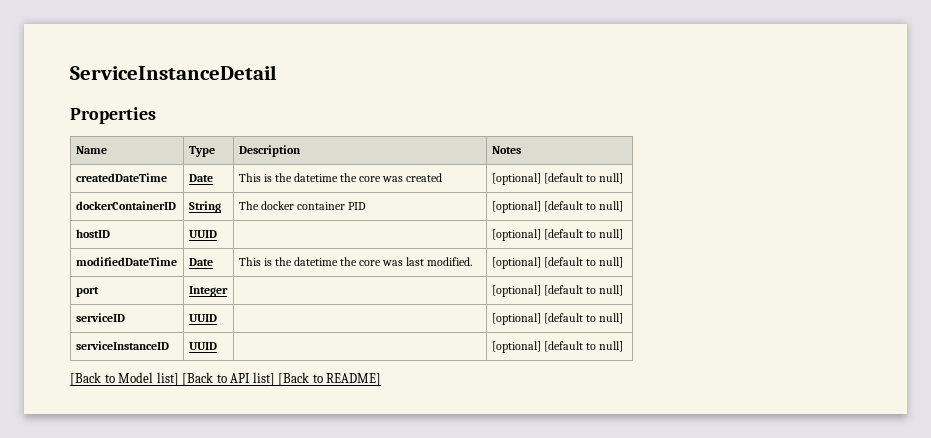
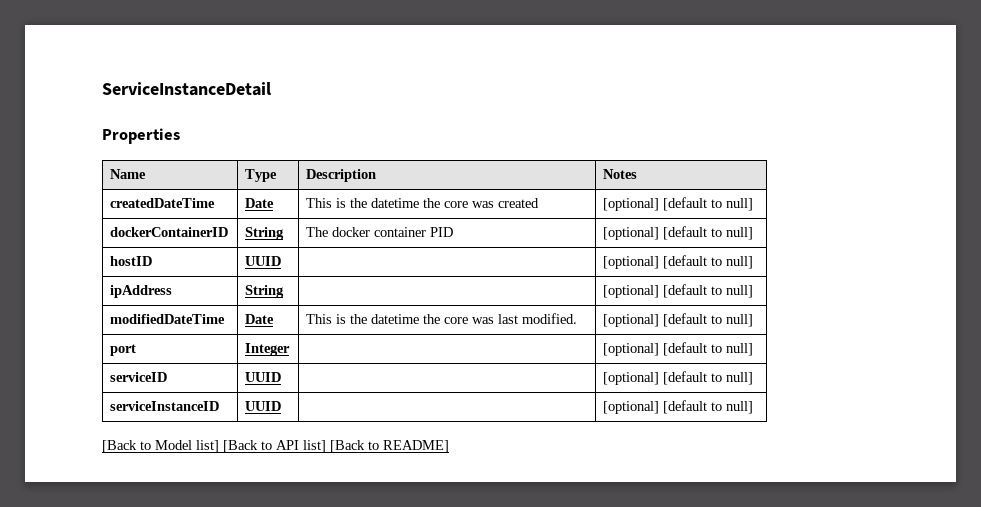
+ ipAddress | String | | [optional] [default to null]

